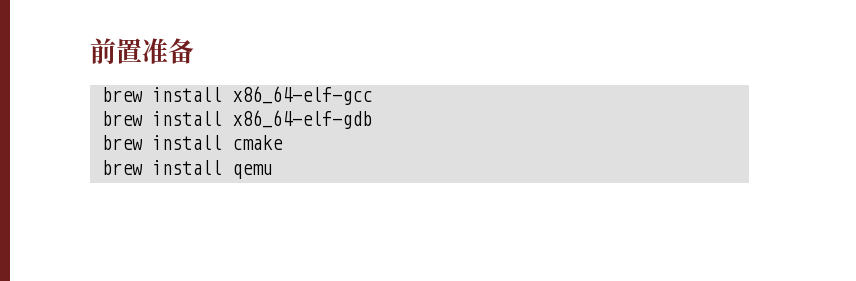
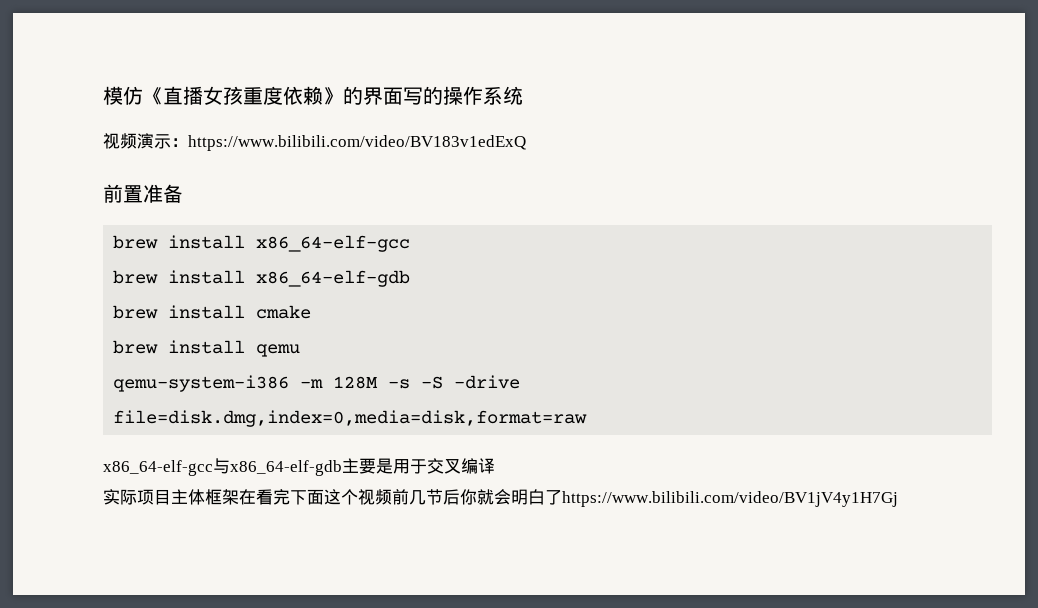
+ 模仿《直播女孩重度依赖》的界面写的操作系统
+ 视频演示：https://www.bilibili.com/video/BV183v1edExQ
+ qemu-system-i386 -m 128M -s -S -drive file=disk.dmg,index=0,media=disk,format=raw
+ x86_64-elf-gcc与x86_64-elf-gdb主要是用于交叉编译
+ 实际项目主体框架在看完下面这个视频前几节后你就会明白了https://www.bilibili.com/video/BV1jV4y1H7Gj

